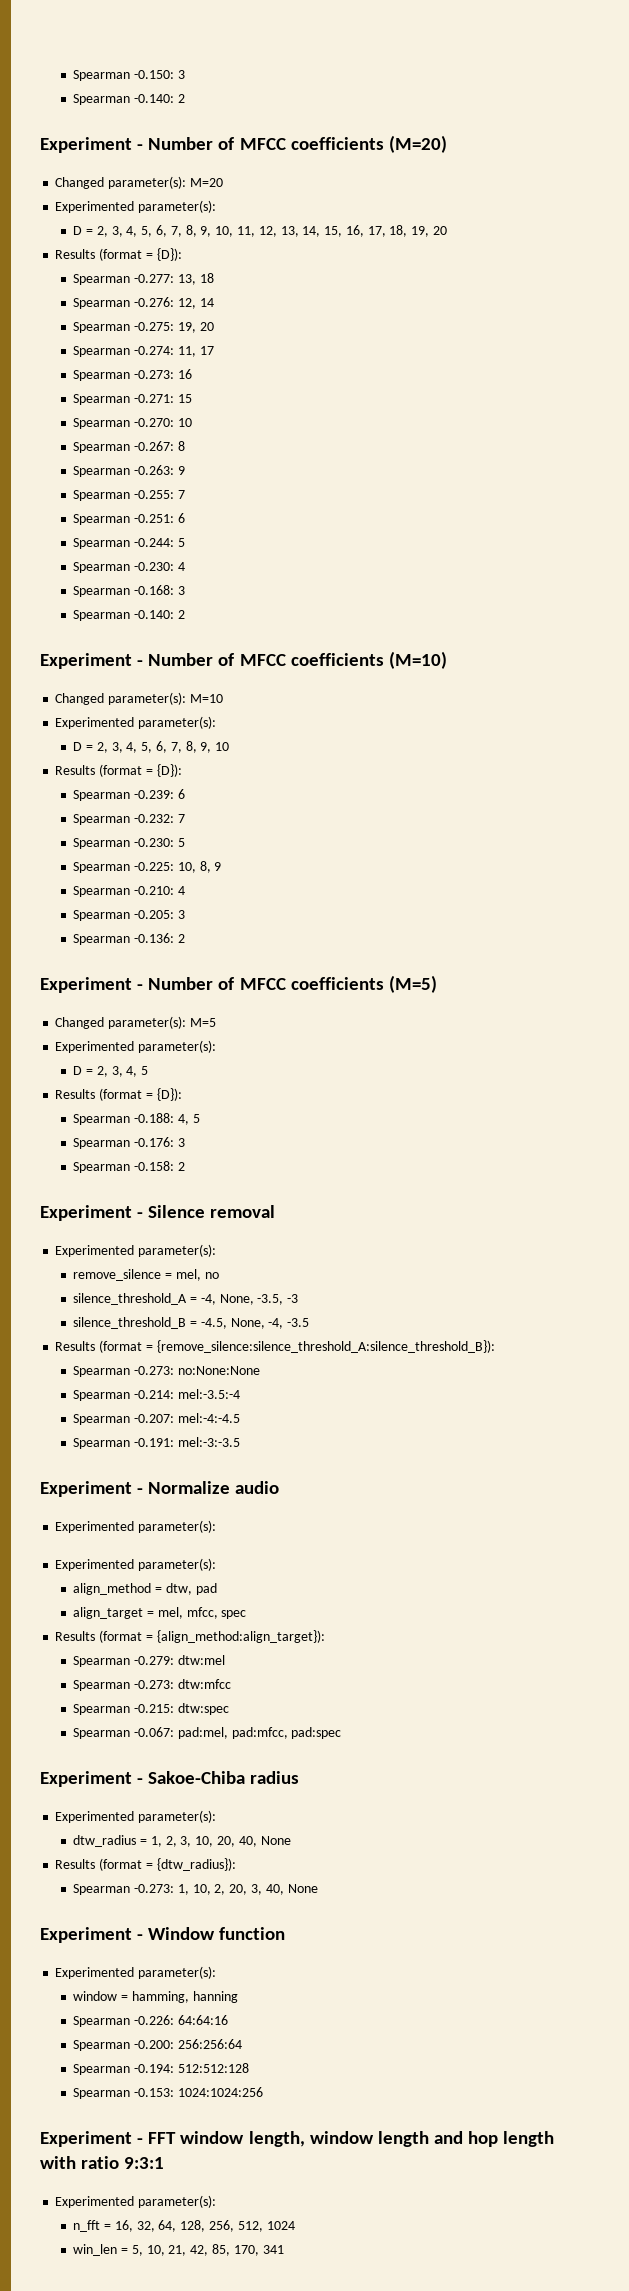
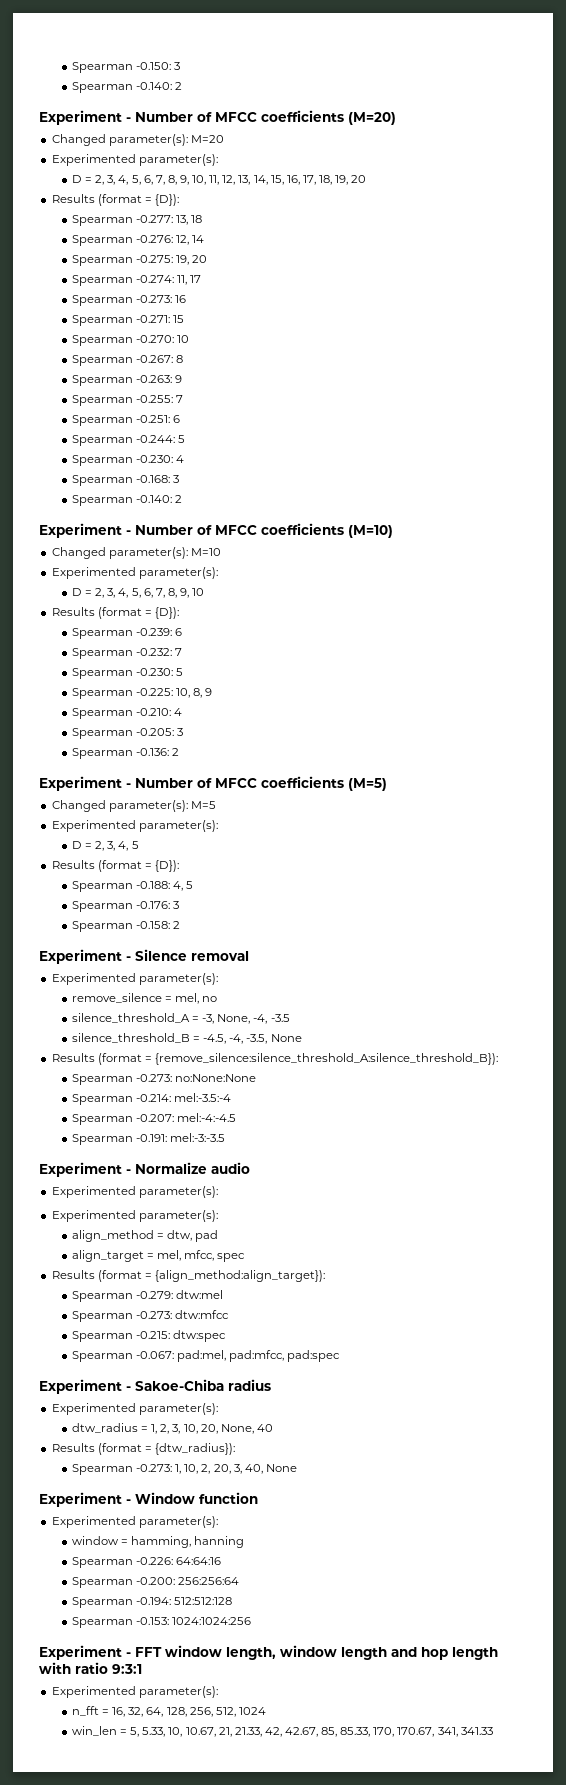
- silence_threshold_A = -4, None, -3.5, -3
+ silence_threshold_A = -3, None, -4, -3.5
- silence_threshold_B = -4.5, None, -4, -3.5
+ silence_threshold_B = -4.5, -4, -3.5, None
- dtw_radius = 1, 2, 3, 10, 20, 40, None
+ dtw_radius = 1, 2, 3, 10, 20, None, 40
- win_len = 5, 10, 21, 42, 85, 170, 341
+ win_len = 5, 5.33, 10, 10.67, 21, 21.33, 42, 42.67, 85, 85.33, 170, 170.67, 341, 341.33

